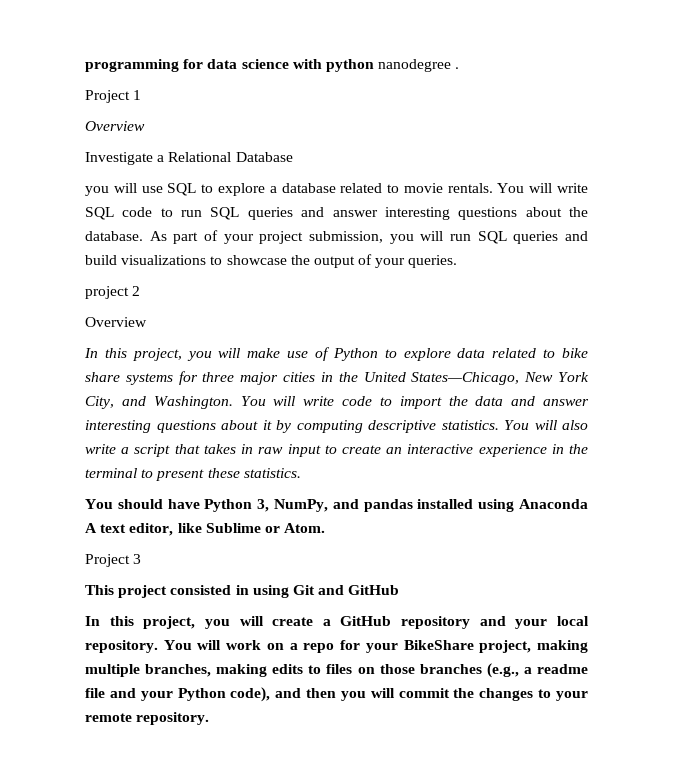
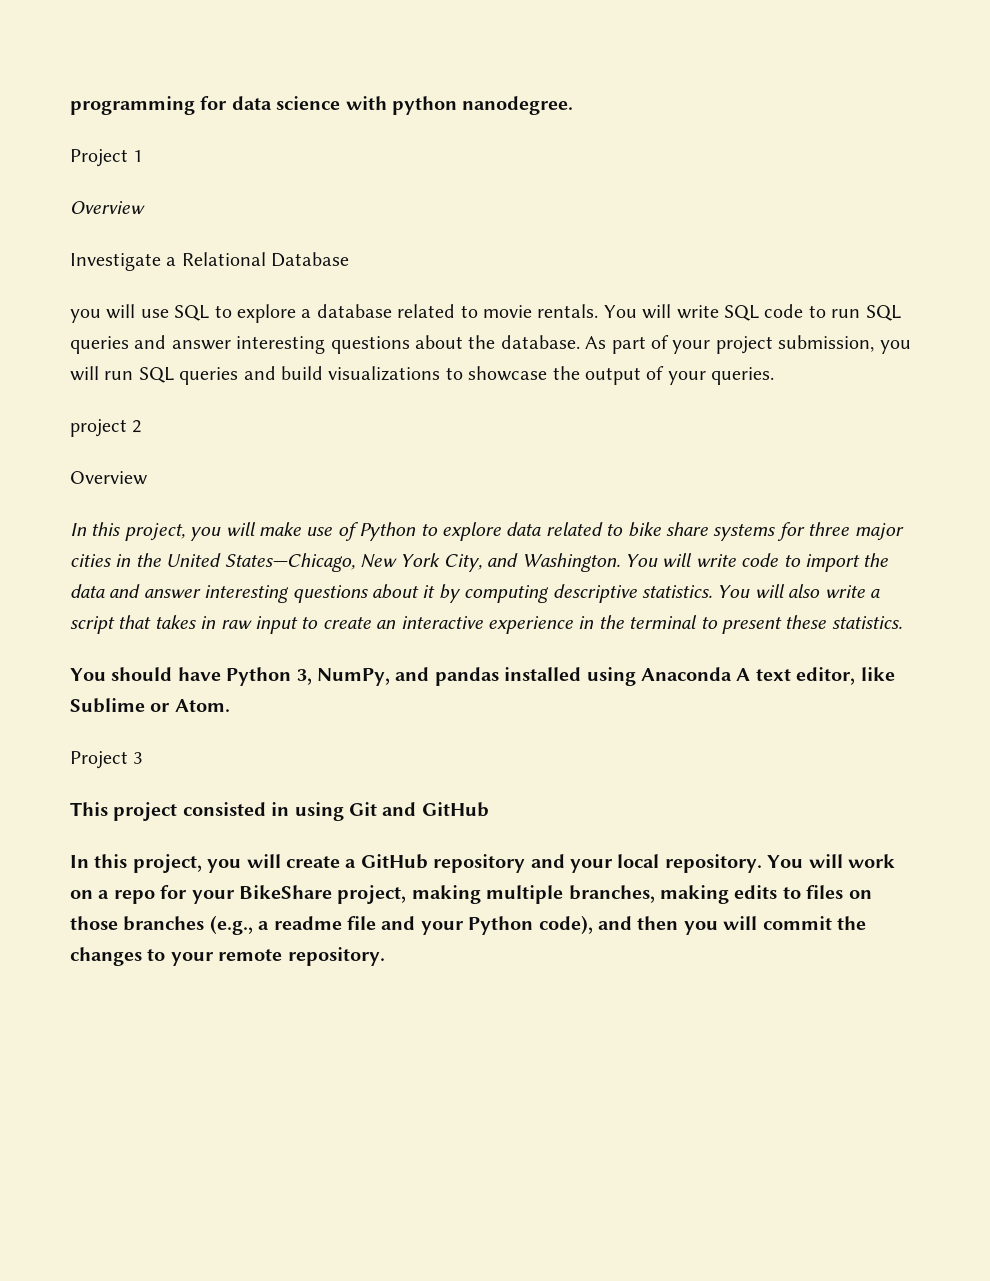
- programming for data science with python nanodegree .
+ programming for data science with python nanodegree.

